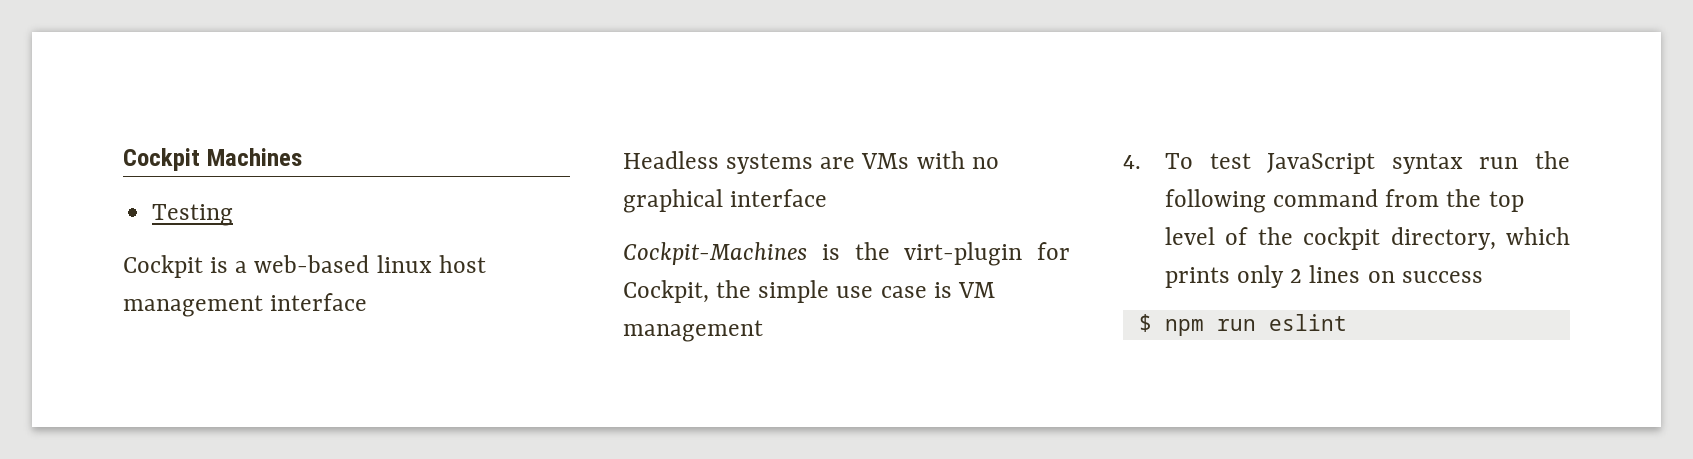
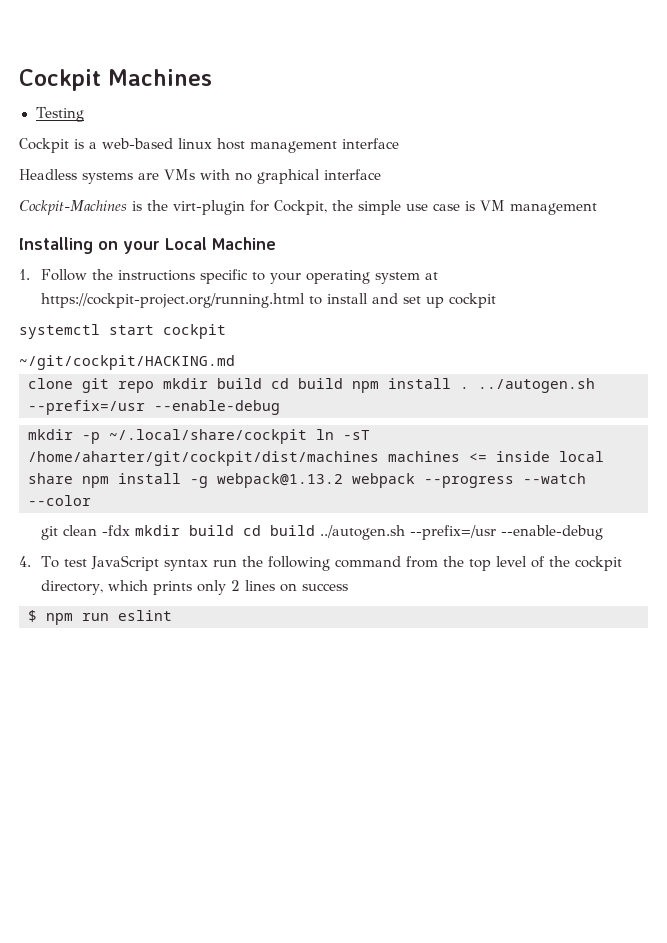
+ Installing on your Local Machine
+ 1. Follow the instructions specific to your operating system at https://cockpit-project.org/running.html to install and set up cockpit
+ systemctl start cockpit
+ ~/git/cockpit/HACKING.md
+ clone git repo mkdir build cd build npm install . ../autogen.sh --prefix=/usr --enable-debug
+ mkdir -p ~/.local/share/cockpit ln -sT /home/aharter/git/cockpit/dist/machines machines <= inside local share npm install -g webpack@1.13.2 webpack --progress --watch --color
+ git clean -fdx mkdir build cd build ../autogen.sh --prefix=/usr --enable-debug

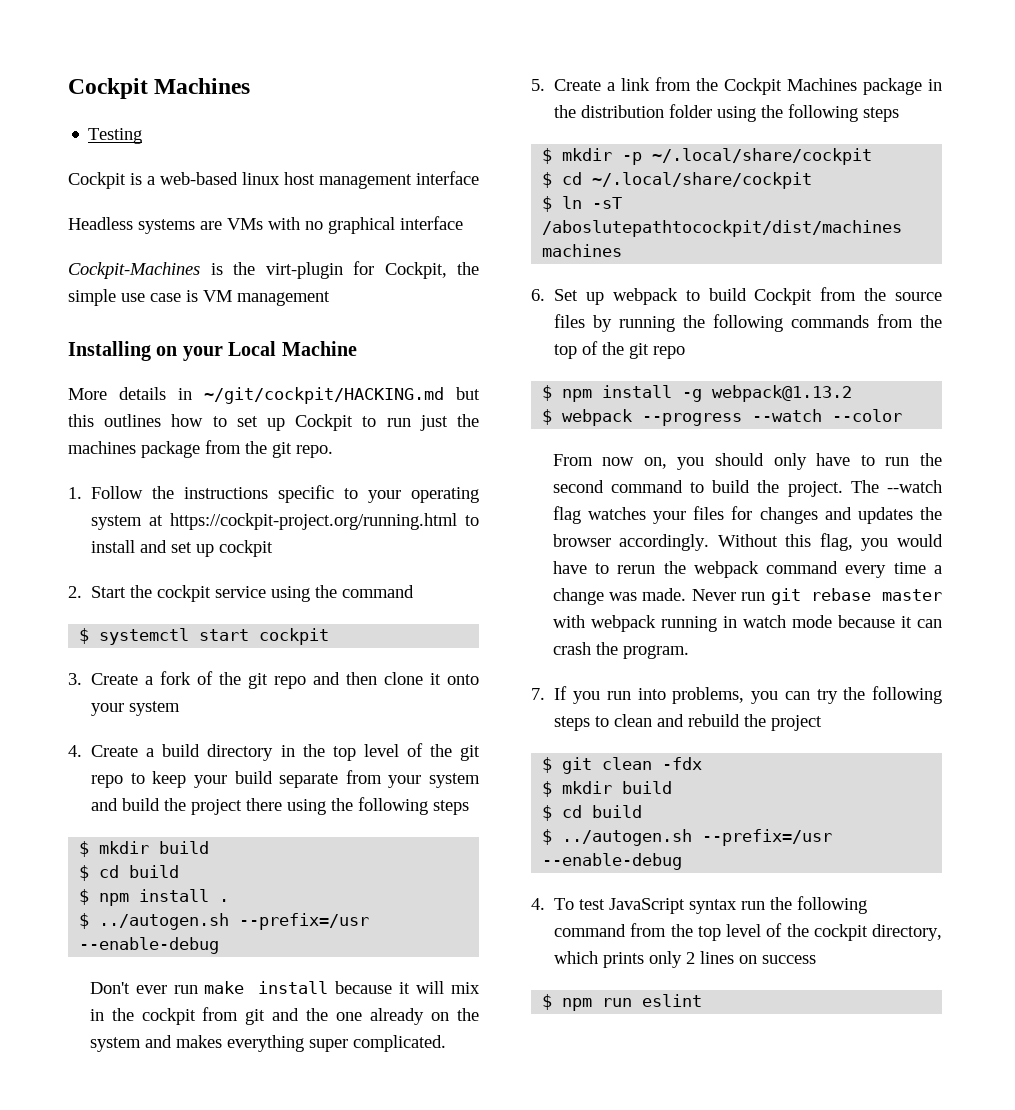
+ More details in ~/git/cockpit/HACKING.md but this outlines how to set up Cockpit to run just the machines package from the git repo.
- systemctl start cockpit
- ~/git/cockpit/HACKING.md
- clone git repo mkdir build cd build npm install . ../autogen.sh --prefix=/usr --enable-debug
- mkdir -p ~/.local/share/cockpit ln -sT /home/aharter/git/cockpit/dist/machines machines <= inside local share npm install -g webpack@1.13.2 webpack --progress --watch --color
+ 2. Start the cockpit service using the command
+ $ systemctl start cockpit
+ 3. Create a fork of the git repo and then clone it onto your system
+ 4. Create a build directory in the top level of the git repo to keep your build separate from your system and build the project there using the following steps
+ $ mkdir build
+ $ cd build
+ $ npm install .
+ $ ../autogen.sh --prefix=/usr --enable-debug
+ Don't ever run make install because it will mix in the cockpit from git and the one already on the system and makes everything super complicated.
+ 5. Create a link from the Cockpit Machines package in the distribution folder using the following steps
+ $ mkdir -p ~/.local/share/cockpit
+ $ cd ~/.local/share/cockpit
+ $ ln -sT /aboslutepathtocockpit/dist/machines machines
+ 6. Set up webpack to build Cockpit from the source files by running the following commands from the top of the git repo
+ $ npm install -g webpack@1.13.2
+ $ webpack --progress --watch --color
- git clean -fdx mkdir build cd build ../autogen.sh --prefix=/usr --enable-debug
+ From now on, you should only have to run the second command to build the project. The --watch flag watches your files for changes and updates the browser accordingly. Without this flag, you would have to rerun the webpack command every time a change was made. Never run git rebase master with webpack running in watch mode because it can crash the program.
+ 7. If you run into problems, you can try the following steps to clean and rebuild the project
+ $ git clean -fdx
+ $ mkdir build
+ $ cd build
+ $ ../autogen.sh --prefix=/usr --enable-debug

